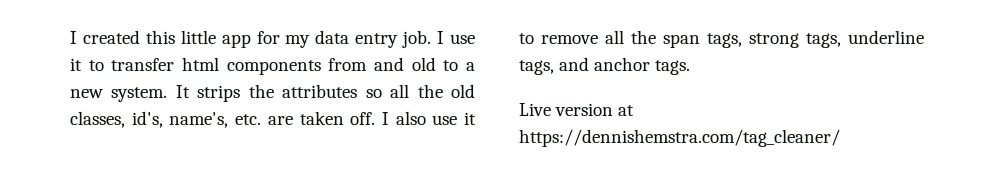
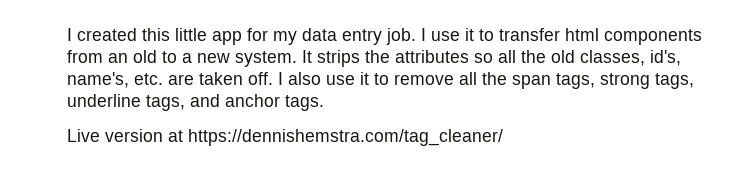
- I use it to transfer html components from and old to a new system.
+ I use it to transfer html components from an old to a new system.

